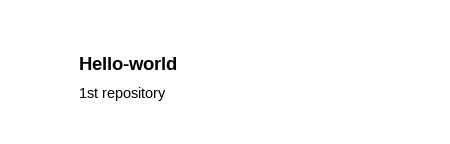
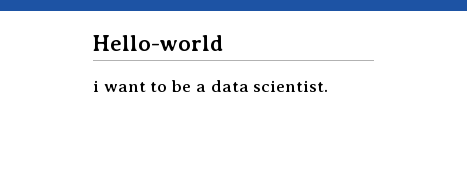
- 1st repository
+ i want to be a data scientist.

